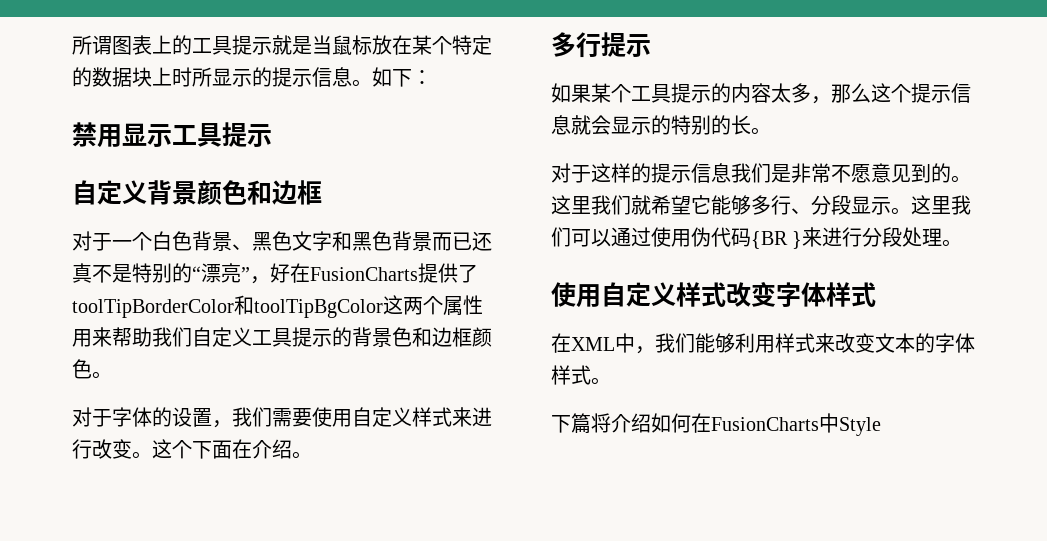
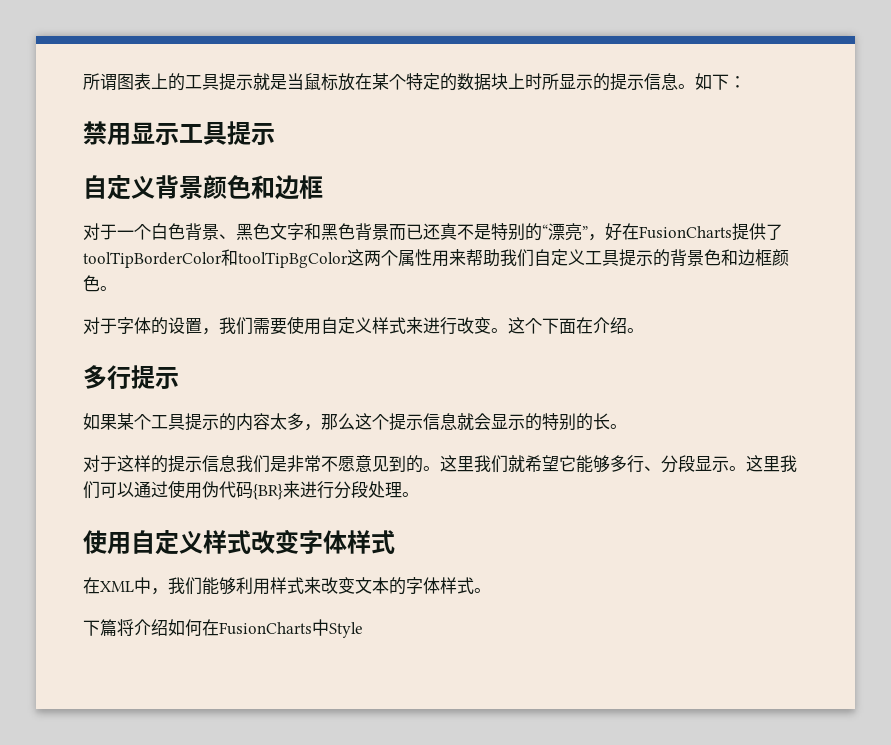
- 这里我们可以通过使用伪代码{BR }来进行分段处理。
+ 这里我们可以通过使用伪代码{BR}来进行分段处理。

